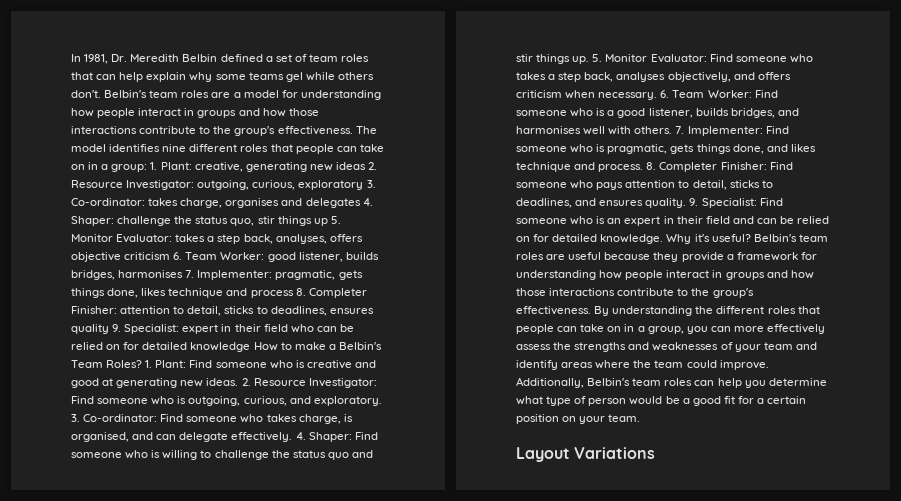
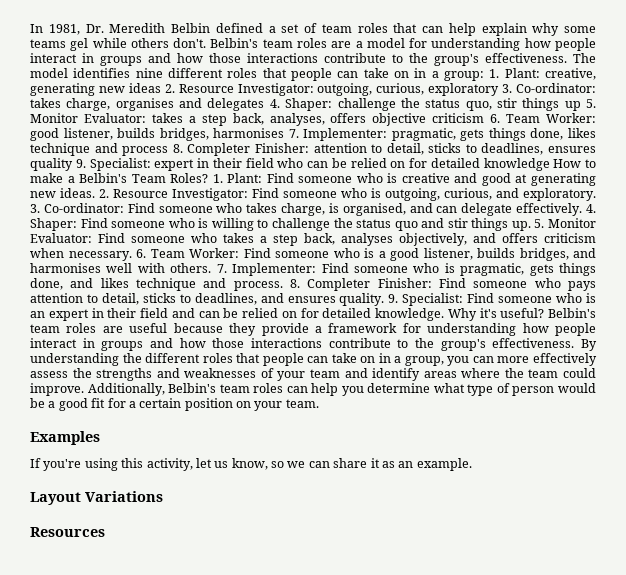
+ Examples
+ If you're using this activity, let us know, so we can share it as an example.
+ Resources

